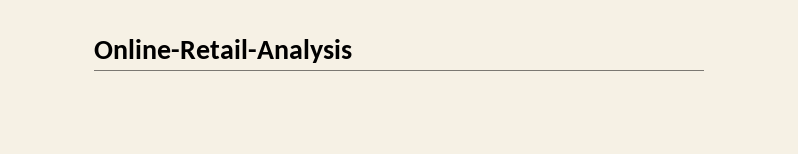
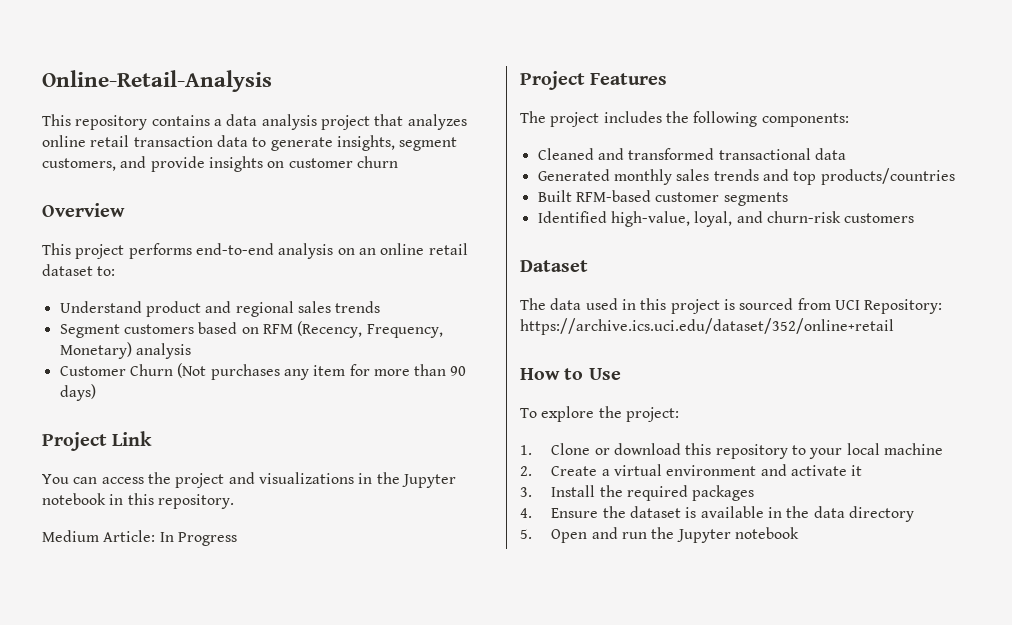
+ This repository contains a data analysis project that analyzes online retail transaction data to generate insights, segment customers, and provide insights on customer churn
+ Overview
+ This project performs end-to-end analysis on an online retail dataset to:
+ Understand product and regional sales trends
+ Segment customers based on RFM (Recency, Frequency, Monetary) analysis
+ Customer Churn (Not purchases any item for more than 90 days)
+ Project Link
+ You can access the project and visualizations in the Jupyter notebook in this repository.
+ Medium Article: In Progress
+ Project Features
+ The project includes the following components:
+ Cleaned and transformed transactional data
+ Generated monthly sales trends and top products/countries
+ Built RFM-based customer segments
+ Identified high-value, loyal, and churn-risk customers
+ Dataset
+ The data used in this project is sourced from UCI Repository: https://archive.ics.uci.edu/dataset/352/online+retail
+ How to Use
+ To explore the project:
+ 1. Clone or download this repository to your local machine
+ 2. Create a virtual environment and activate it
+ 3. Install the required packages
+ 4. Ensure the dataset is available in the data directory
+ 5. Open and run the Jupyter notebook

